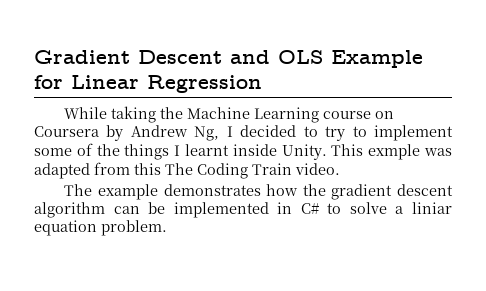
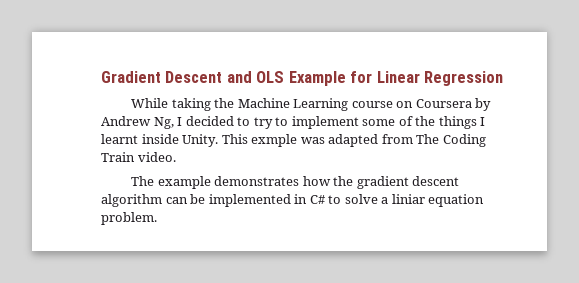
- This exmple was adapted from this The Coding Train video.
+ This exmple was adapted from The Coding Train video.

